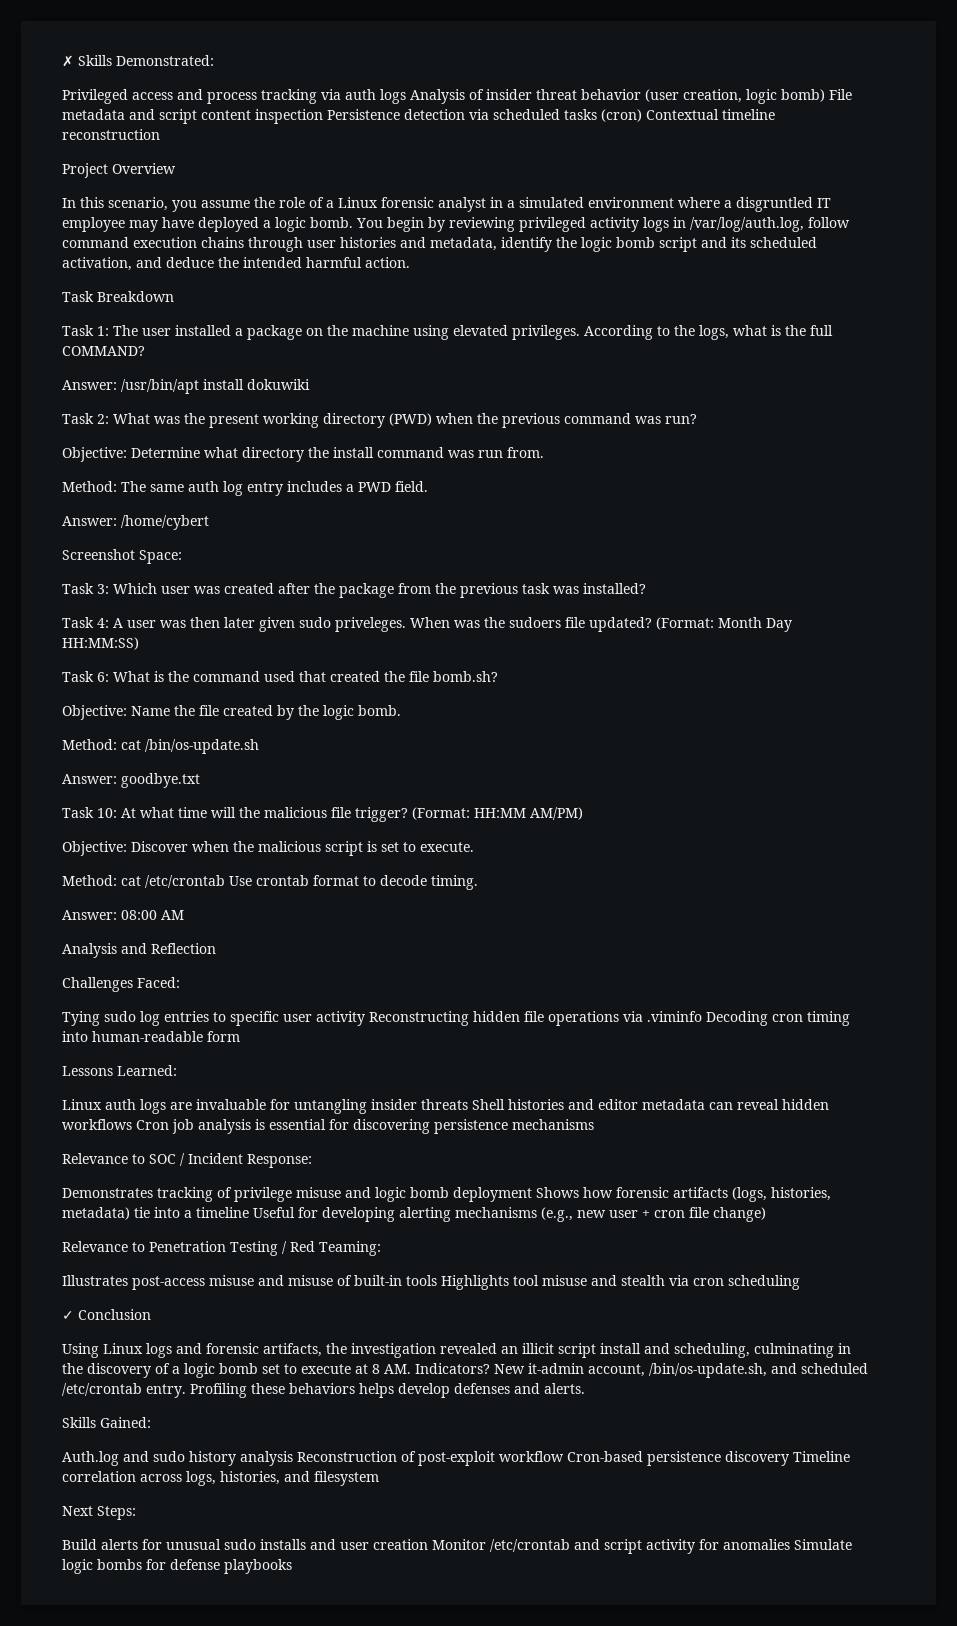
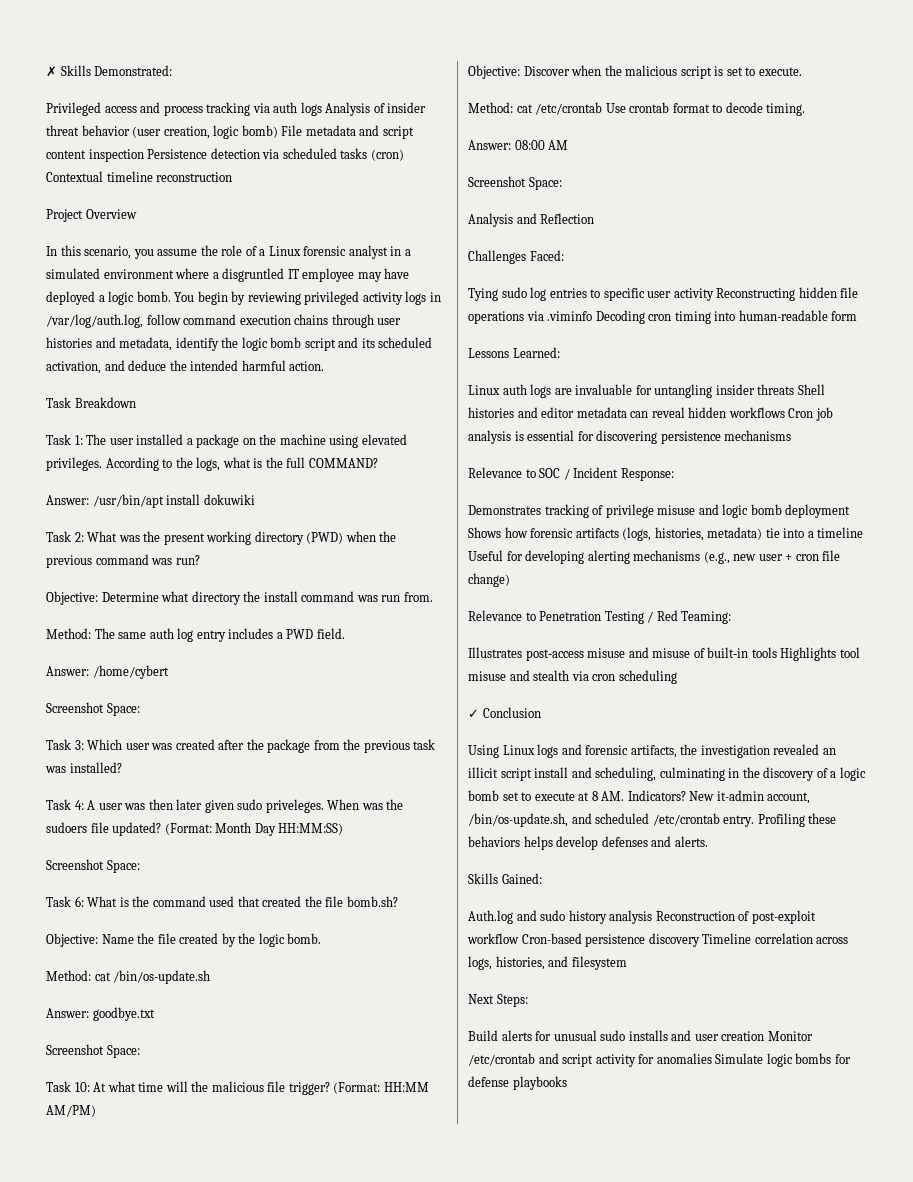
  (Format: Month Day HH:MM:SS)
+ Screenshot Space:
  Answer: goodbye.txt
+ Screenshot Space:
  Answer: 08:00 AM
+ Screenshot Space:

